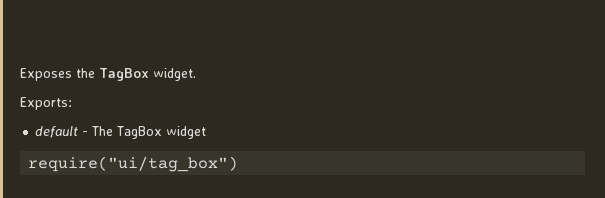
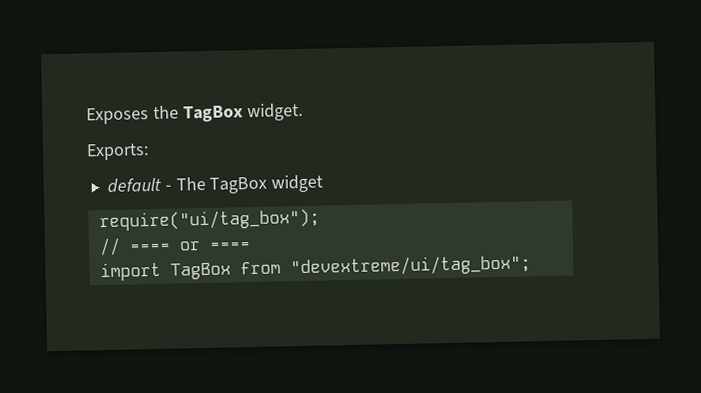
- require("ui/tag_box")
+ require("ui/tag_box");
+ // ==== or ====
+ import TagBox from "devextreme/ui/tag_box";

